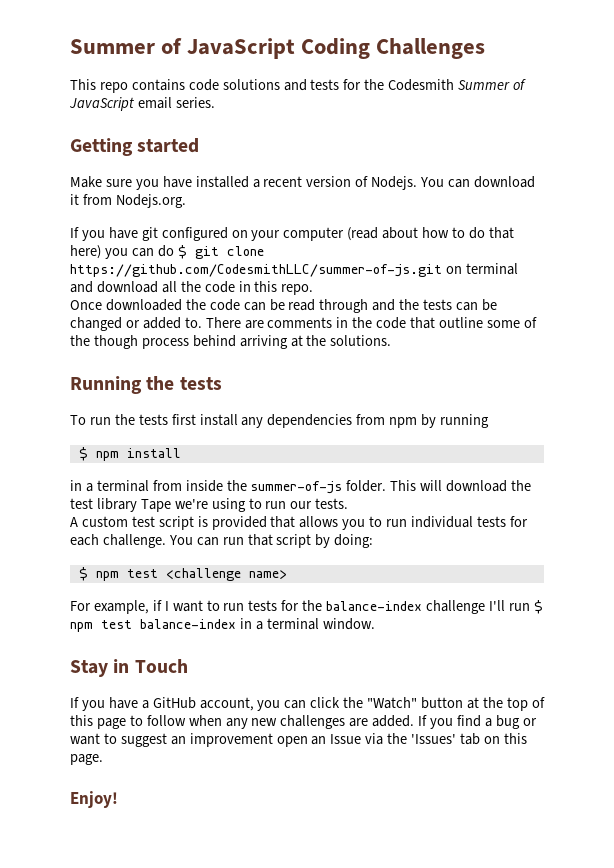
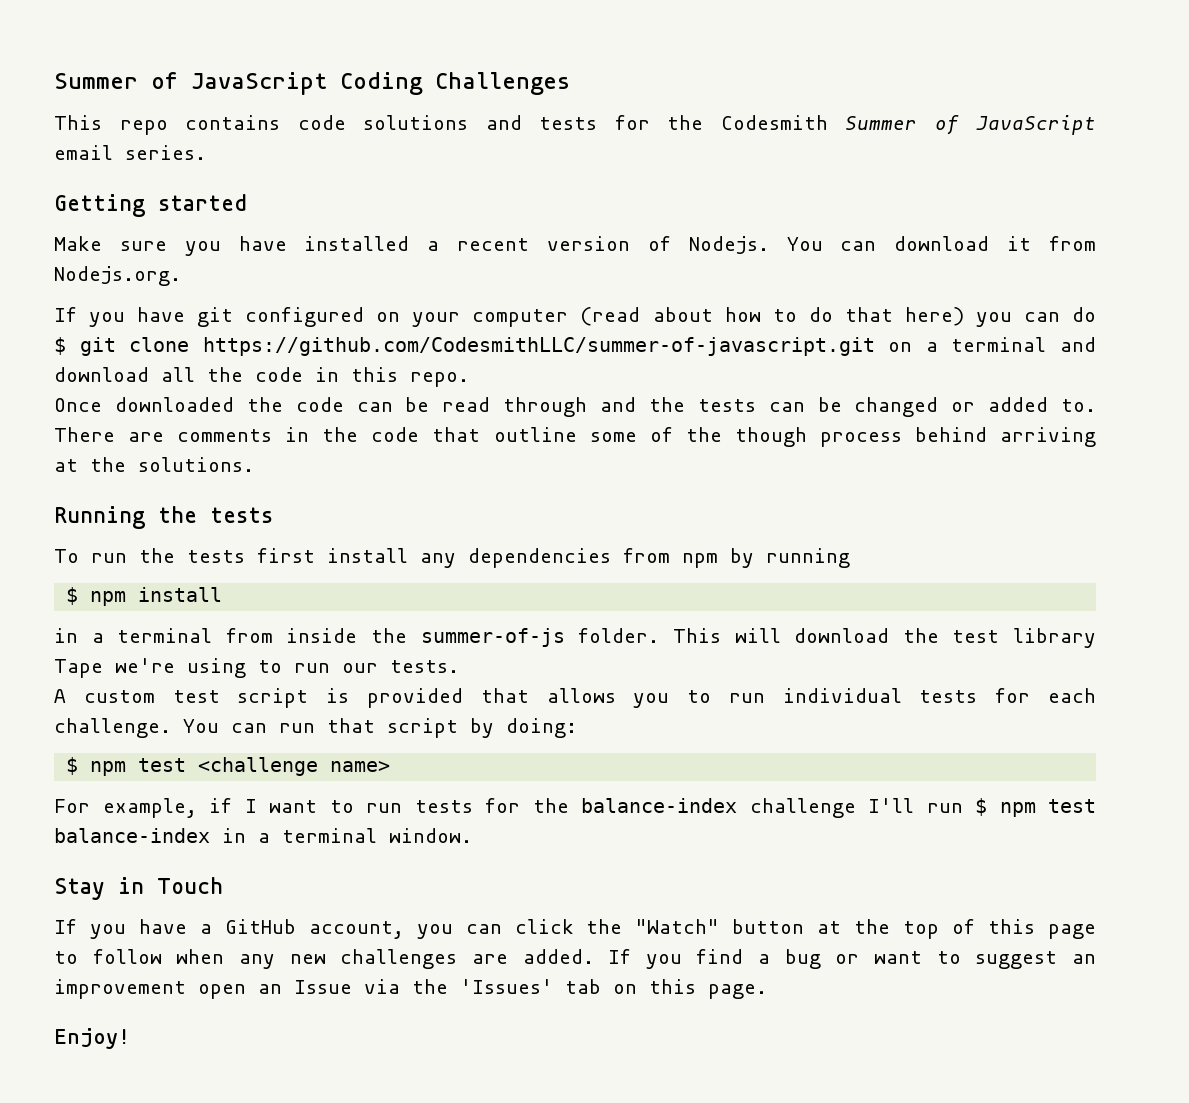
- If you have git configured on your computer (read about how to do that here) you can do $ git clone https://github.com/CodesmithLLC/summer-of-js.git on terminal and download all the code in this repo.
+ If you have git configured on your computer (read about how to do that here) you can do $ git clone https://github.com/CodesmithLLC/summer-of-javascript.git on a terminal and download all the code in this repo.

